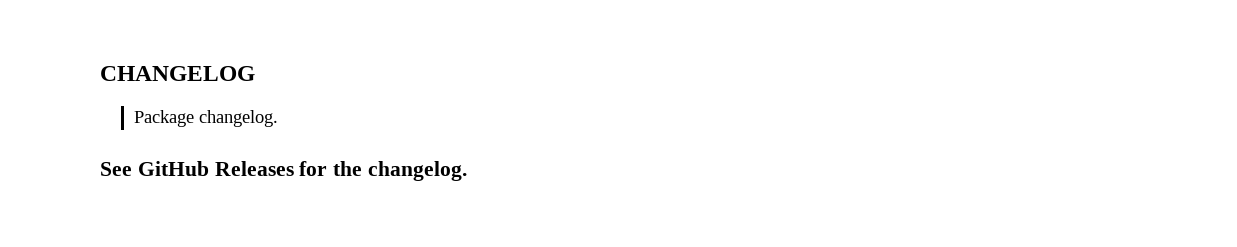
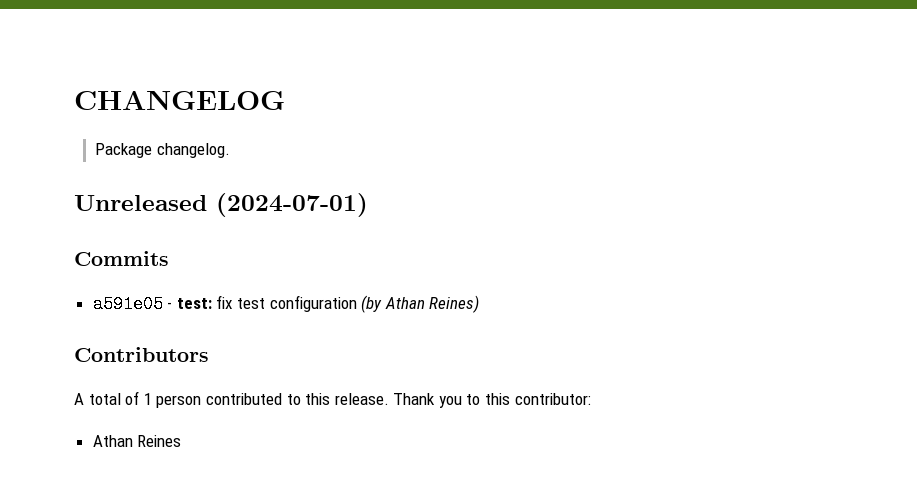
- See GitHub Releases for the changelog.
+ Unreleased (2024-07-01)
+ Commits
+ a591e05 - test: fix test configuration (by Athan Reines)
+ Contributors
+ A total of 1 person contributed to this release. Thank you to this contributor:
+ Athan Reines

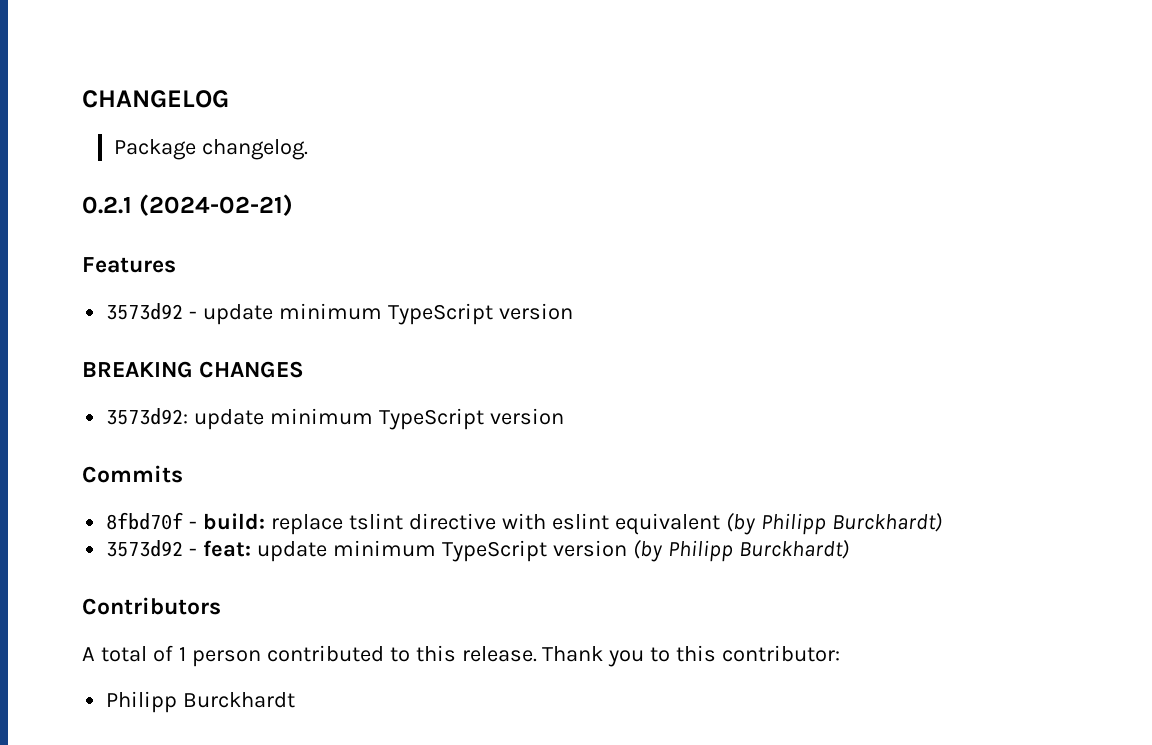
- Unreleased (2024-07-01)
+ 0.2.1 (2024-02-21)
+ Features
+ 3573d92 - update minimum TypeScript version
+ BREAKING CHANGES
+ 3573d92: update minimum TypeScript version
  Commits
- a591e05 - test: fix test configuration (by Athan Reines)
+ 8fbd70f - build: replace tslint directive with eslint equivalent (by Philipp Burckhardt)
+ 3573d92 - feat: update minimum TypeScript version (by Philipp Burckhardt)
- Athan Reines
+ Philipp Burckhardt

